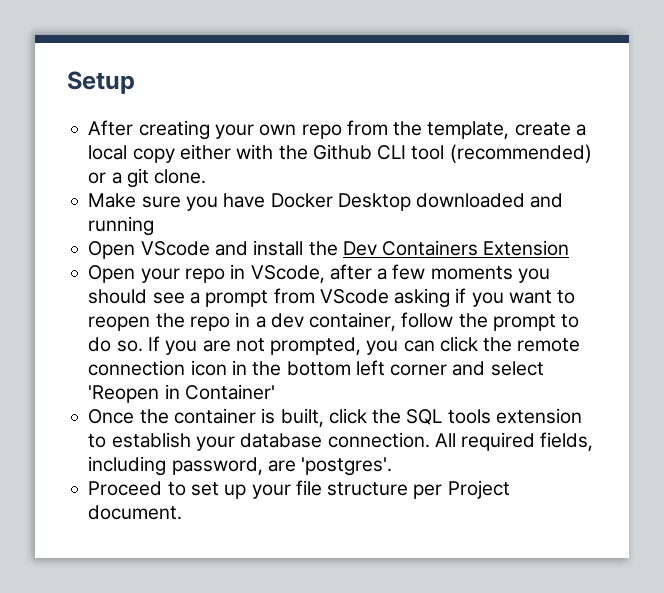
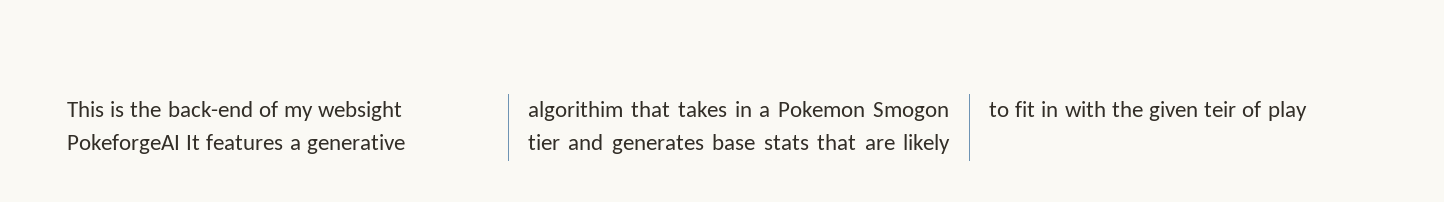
- Setup
- After creating your own repo from the template, create a local copy either with the Github CLI tool (recommended) or a git clone.
- Make sure you have Docker Desktop downloaded and running
- Open VScode and install the Dev Containers Extension
- Open your repo in VScode, after a few moments you should see a prompt from VScode asking if you want to reopen the repo in a dev container, follow the prompt to do so. If you are not prompted, you can click the remote connection icon in the bottom left corner and select 'Reopen in Container'
- Once the container is built, click the SQL tools extension to establish your database connection. All required fields, including password, are 'postgres'.
- Proceed to set up your file structure per Project document.
+ This is the back-end of my websight PokeforgeAI It features a generative algorithim that takes in a Pokemon Smogon tier and generates base stats that are likely to fit in with the given teir of play

